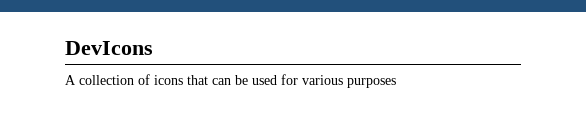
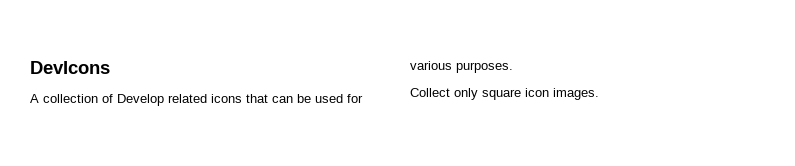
- A collection of icons that can be used for various purposes
+ A collection of Develop related icons that can be used for various purposes.
+ Collect only square icon images.

